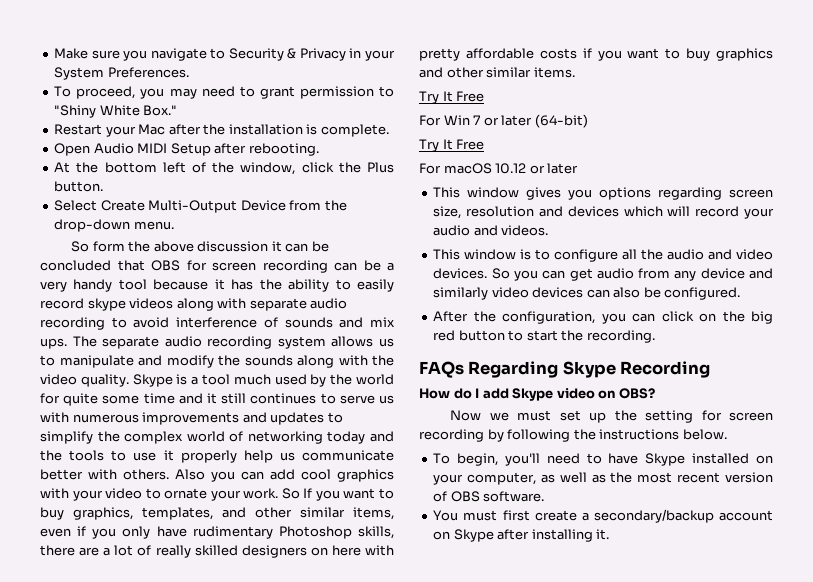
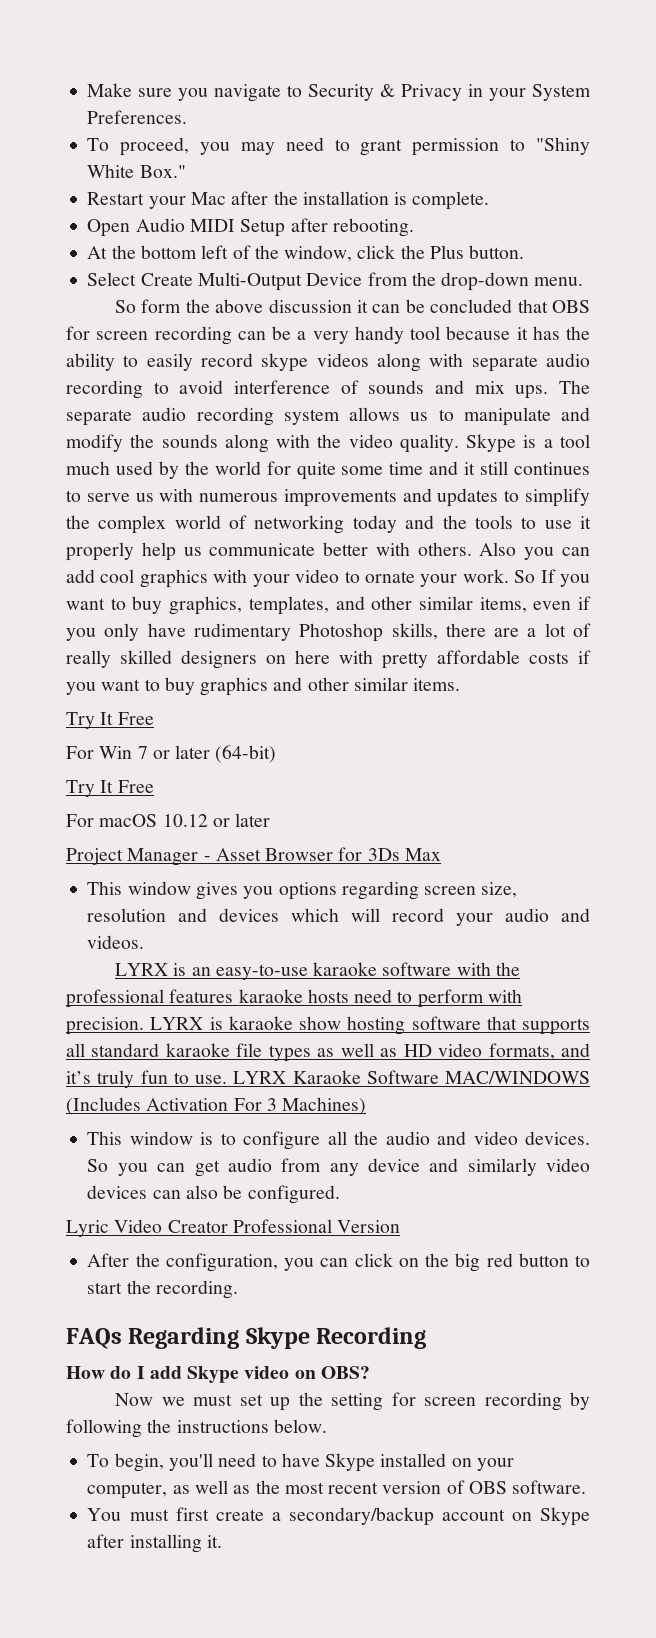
+ Project Manager - Asset Browser for 3Ds Max
+ LYRX is an easy-to-use karaoke software with the professional features karaoke hosts need to perform with precision. LYRX is karaoke show hosting software that supports all standard karaoke file types as well as HD video formats, and it’s truly fun to use. LYRX Karaoke Software MAC/WINDOWS (Includes Activation For 3 Machines)
+ Lyric Video Creator Professional Version

